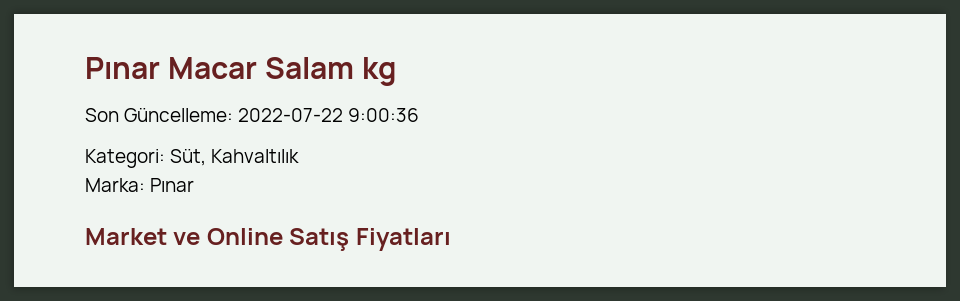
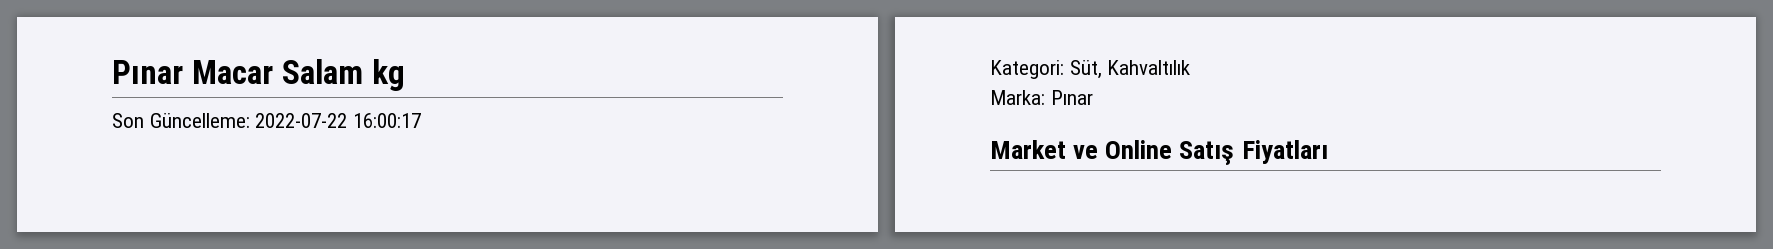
- Son Güncelleme: 2022-07-22 9:00:36
+ Son Güncelleme: 2022-07-22 16:00:17

